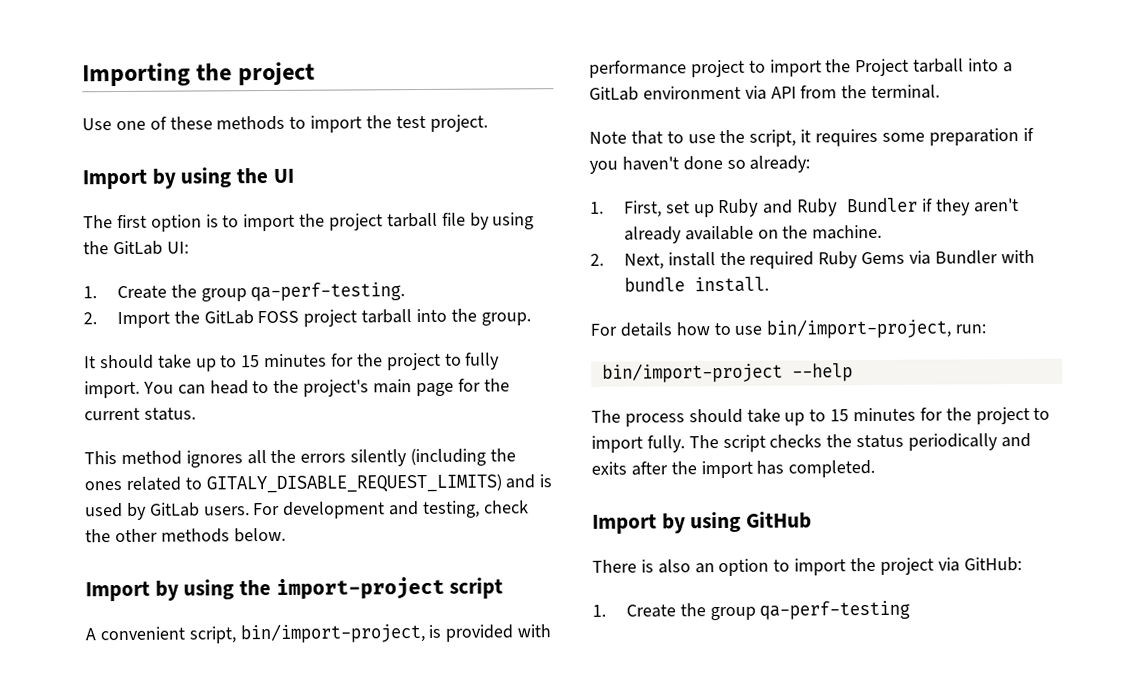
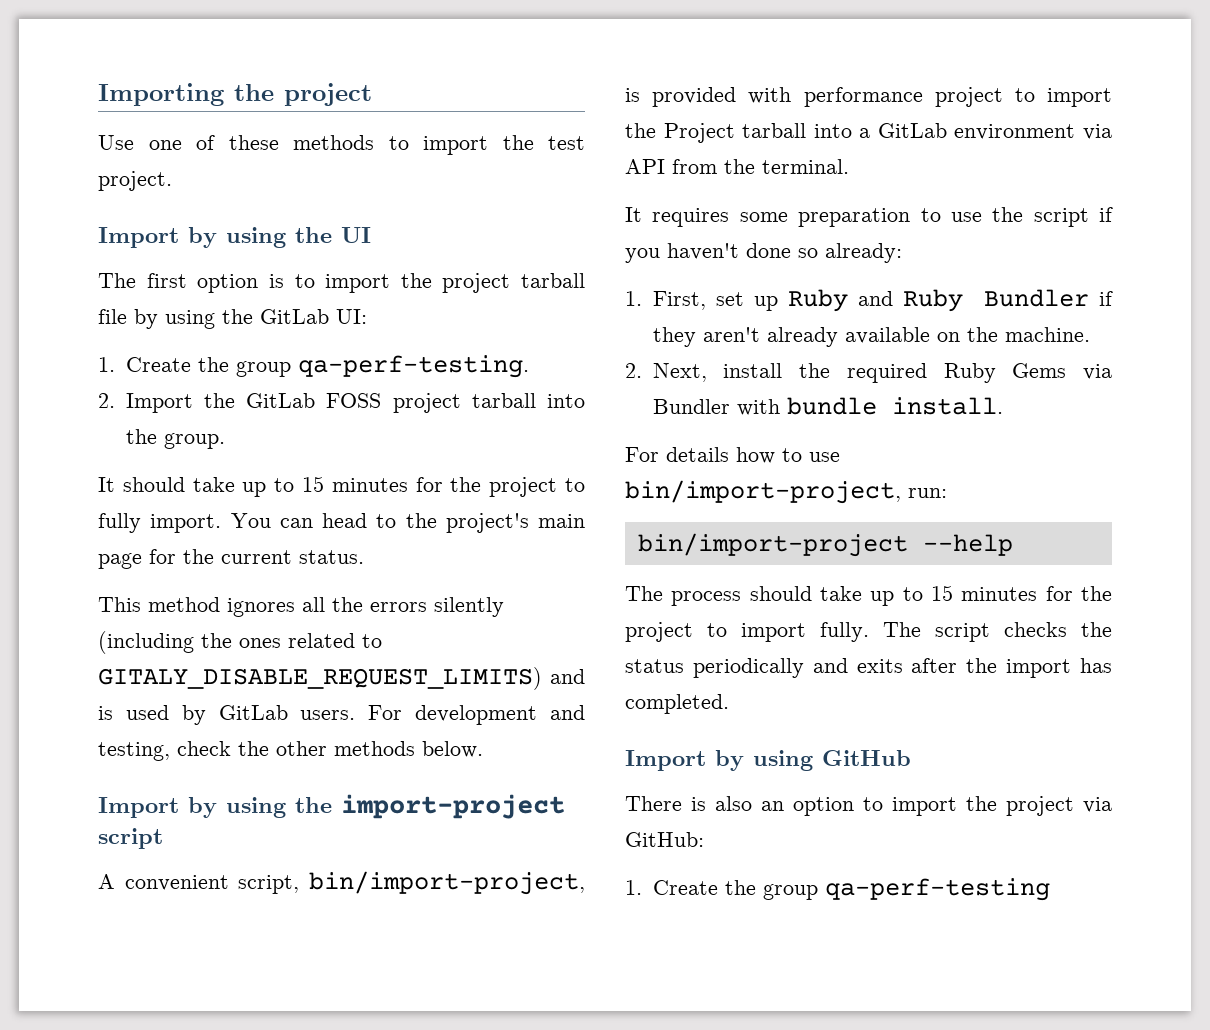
- Note that to use the script, it requires some preparation if you haven't done so already:
+ It requires some preparation to use the script if you haven't done so already:

